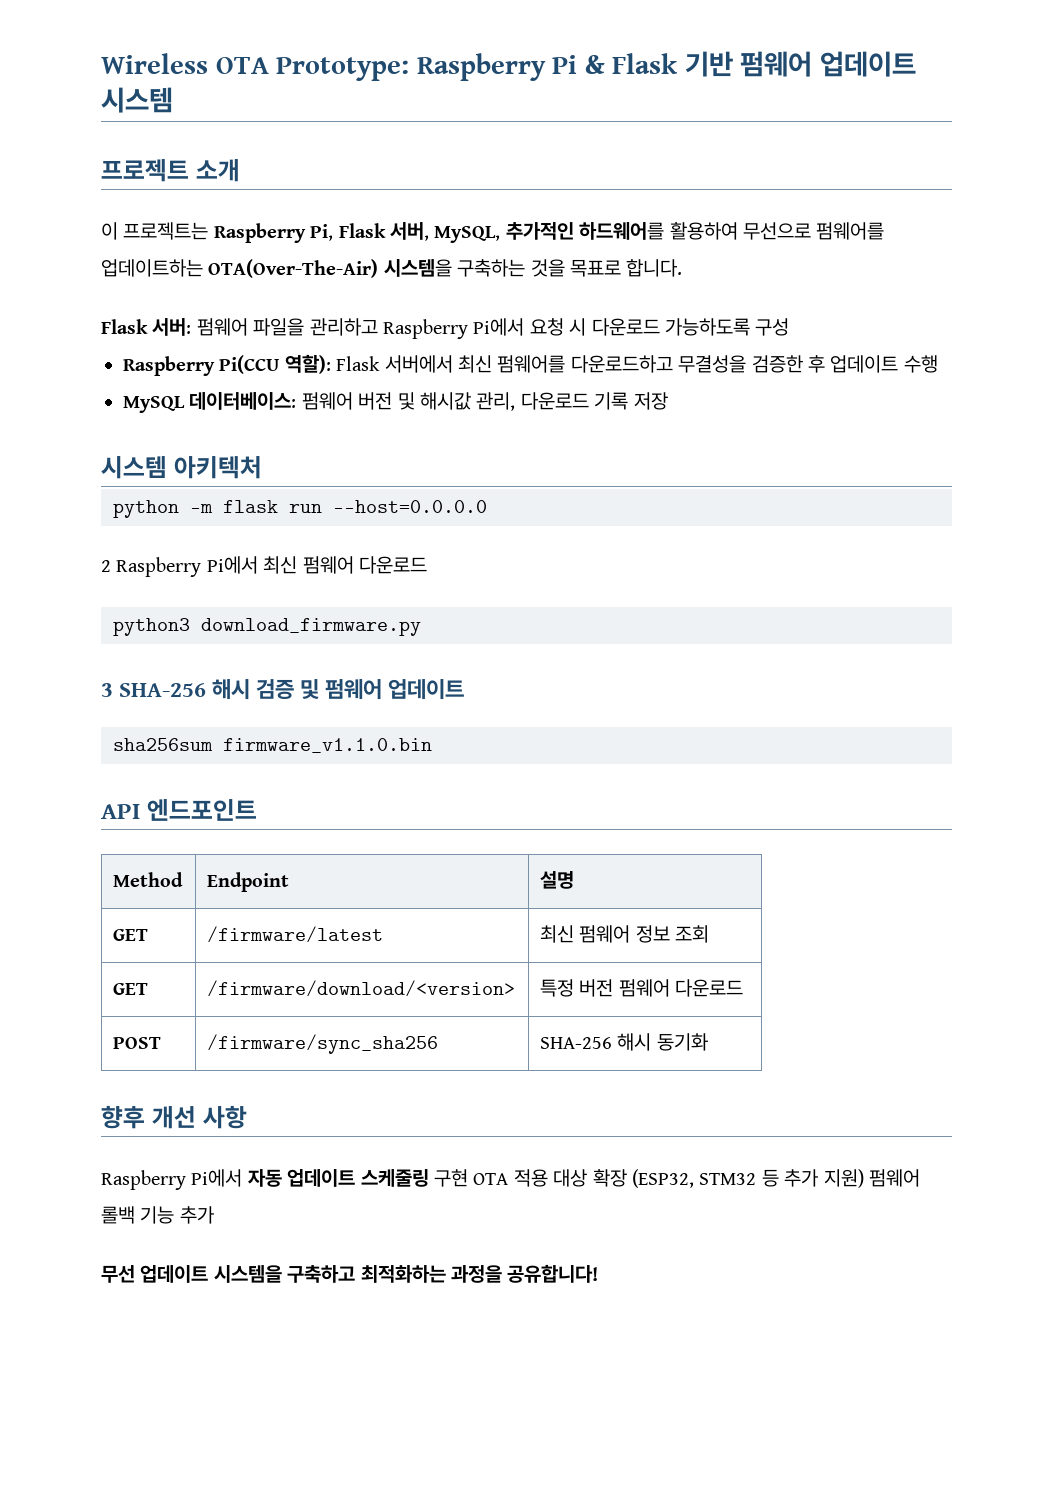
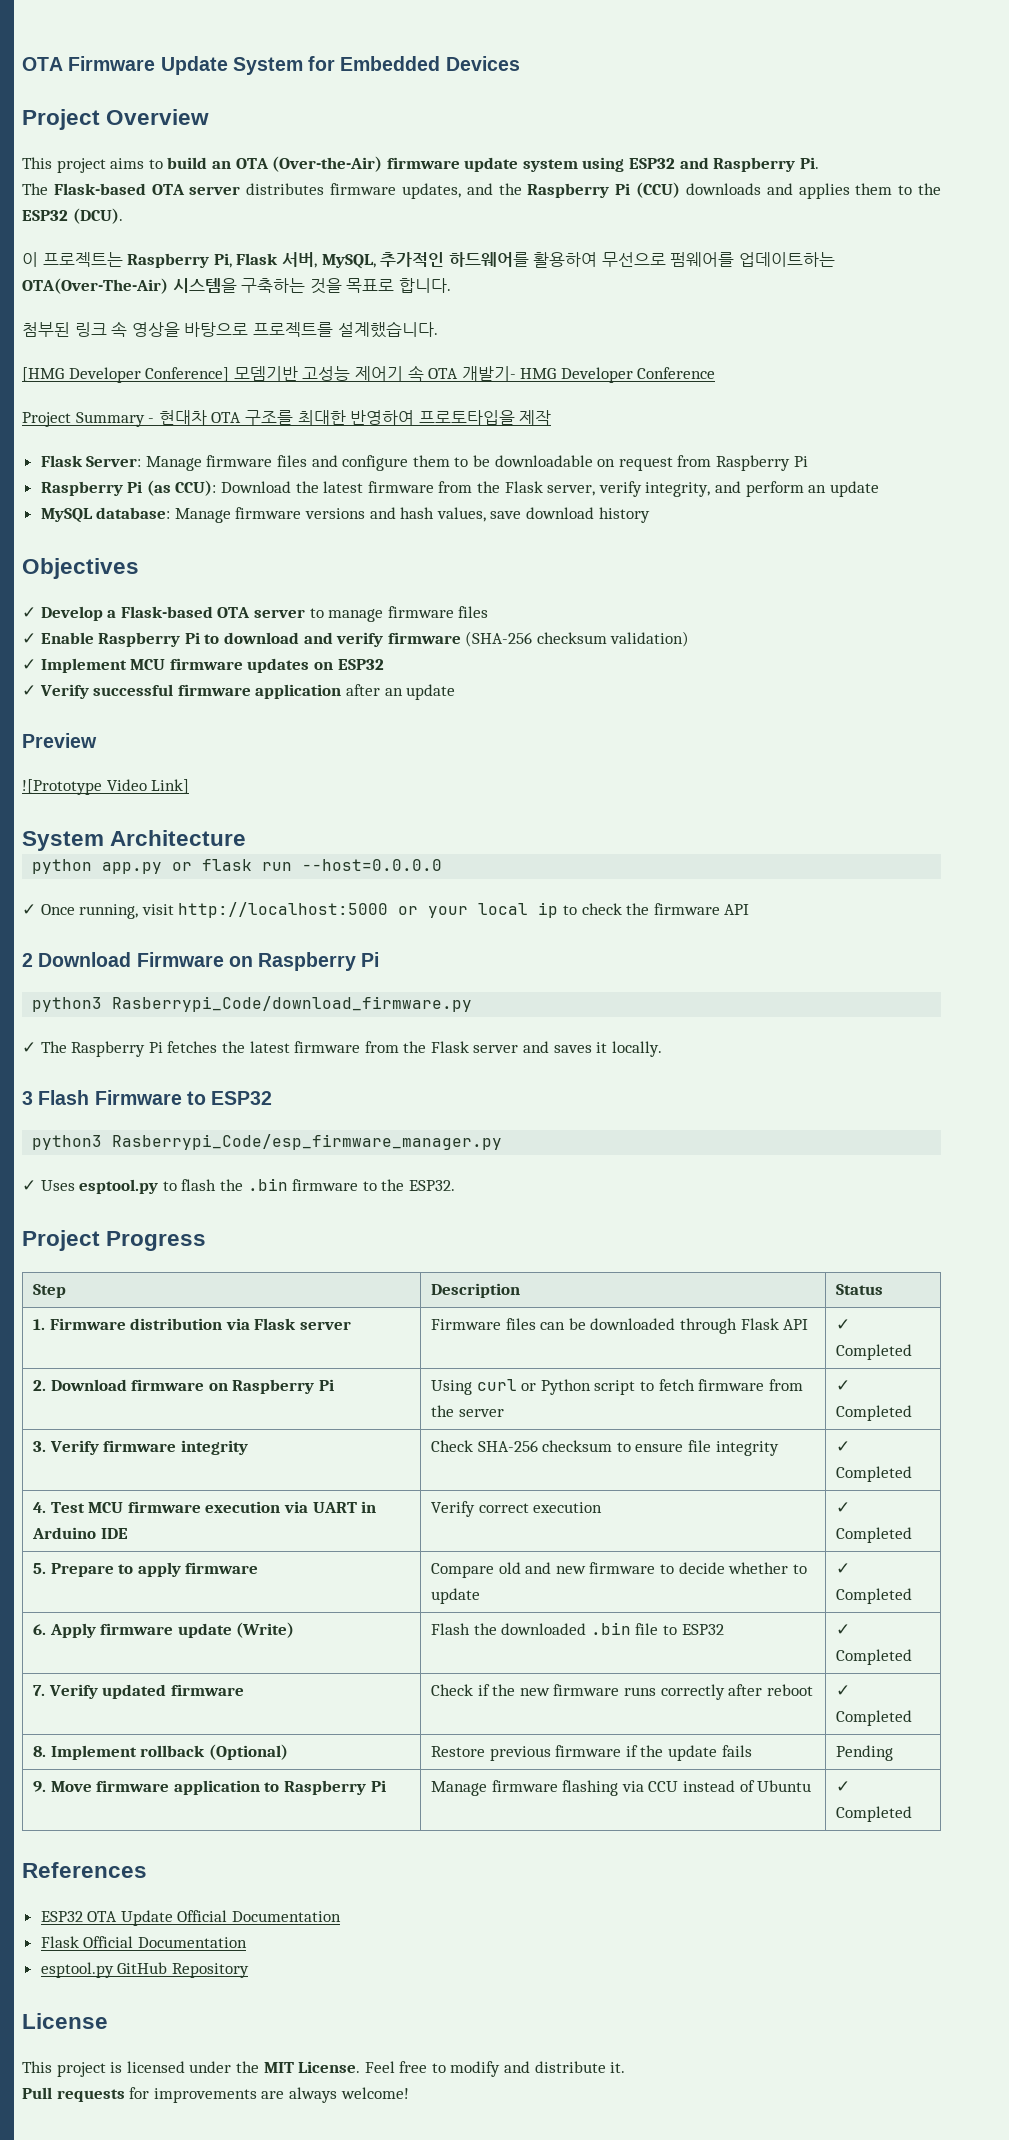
- Wireless OTA Prototype: Raspberry Pi & Flask 기반 펌웨어 업데이트 시스템
- 프로젝트 소개
+ OTA Firmware Update System for Embedded Devices
+ Project Overview
+ This project aims to build an OTA (Over-the-Air) firmware update system using ESP32 and Raspberry Pi.
+ The Flask-based OTA server distributes firmware updates, and the Raspberry Pi (CCU) downloads and applies them to the ESP32 (DCU).
- Flask 서버: 펌웨어 파일을 관리하고 Raspberry Pi에서 요청 시 다운로드 가능하도록 구성
- Raspberry Pi(CCU 역할): Flask 서버에서 최신 펌웨어를 다운로드하고 무결성을 검증한 후 업데이트 수행
- MySQL 데이터베이스: 펌웨어 버전 및 해시값 관리, 다운로드 기록 저장
- 시스템 아키텍처
+ 첨부된 링크 속 영상을 바탕으로 프로젝트를 설계했습니다.
+ [HMG Developer Conference] 모뎀기반 고성능 제어기 속 OTA 개발기- HMG Developer Conference
+ Project Summary - 현대차 OTA 구조를 최대한 반영하여 프로토타입을 제작
+ Flask Server: Manage firmware files and configure them to be downloadable on request from Raspberry Pi
+ Raspberry Pi (as CCU): Download the latest firmware from the Flask server, verify integrity, and perform an update
+ MySQL database: Manage firmware versions and hash values, save download history
+ Objectives
+ ✓ Develop a Flask-based OTA server to manage firmware files
+ ✓ Enable Raspberry Pi to download and verify firmware (SHA-256 checksum validation)
+ ✓ Implement MCU firmware updates on ESP32
+ ✓ Verify successful firmware application after an update
+ Preview
+ ![Prototype Video Link]
+ System Architecture
- python -m flask run --host=0.0.0.0
+ python app.py or flask run --host=0.0.0.0
- 2 Raspberry Pi에서 최신 펌웨어 다운로드
- python3 download_firmware.py
- 3 SHA-256 해시 검증 및 펌웨어 업데이트
- sha256sum firmware_v1.1.0.bin
- API 엔드포인트
- Method | Endpoint | 설명
- GET | /firmware/latest | 최신 펌웨어 정보 조회
- GET | /firmware/download/<version> | 특정 버전 펌웨어 다운로드
- POST | /firmware/sync_sha256 | SHA-256 해시 동기화
- 향후 개선 사항
- Raspberry Pi에서 자동 업데이트 스케줄링 구현 OTA 적용 대상 확장 (ESP32, STM32 등 추가 지원) 펌웨어 롤백 기능 추가
- 무선 업데이트 시스템을 구축하고 최적화하는 과정을 공유합니다!
+ ✓ Once running, visit http://localhost:5000 or your local ip to check the firmware API
+ 2 Download Firmware on Raspberry Pi
+ python3 Rasberrypi_Code/download_firmware.py
+ ✓ The Raspberry Pi fetches the latest firmware from the Flask server and saves it locally.
+ 3 Flash Firmware to ESP32
+ python3 Rasberrypi_Code/esp_firmware_manager.py
+ ✓ Uses esptool.py to flash the .bin firmware to the ESP32.
+ Project Progress
+ Step | Description | Status
+ 1. Firmware distribution via Flask server | Firmware files can be downloaded through Flask API | ✓ Completed
+ 2. Download firmware on Raspberry Pi | Using curl or Python script to fetch firmware from the server | ✓ Completed
+ 3. Verify firmware integrity | Check SHA-256 checksum to ensure file integrity | ✓ Completed
+ 4. Test MCU firmware execution via UART in Arduino IDE | Verify correct execution | ✓ Completed
+ 5. Prepare to apply firmware | Compare old and new firmware to decide whether to update | ✓ Completed
+ 6. Apply firmware update (Write) | Flash the downloaded .bin file to ESP32 | ✓ Completed
+ 7. Verify updated firmware | Check if the new firmware runs correctly after reboot | ✓ Completed
+ 8. Implement rollback (Optional) | Restore previous firmware if the update fails | Pending
+ 9. Move firmware application to Raspberry Pi | Manage firmware flashing via CCU instead of Ubuntu | ✓ Completed
+ References
+ ESP32 OTA Update Official Documentation
+ Flask Official Documentation
+ esptool.py GitHub Repository
+ License
+ This project is licensed under the MIT License. Feel free to modify and distribute it.
+ Pull requests for improvements are always welcome!

